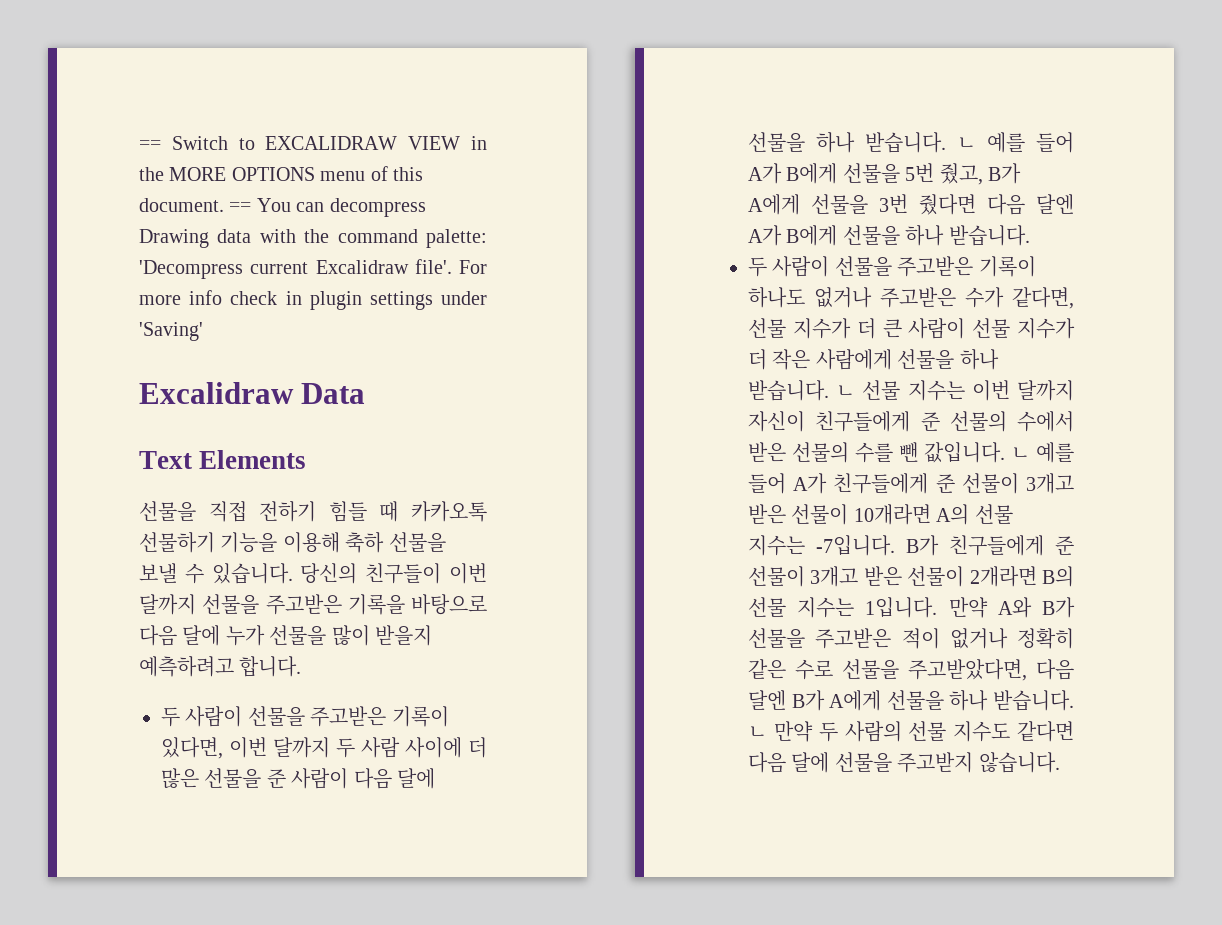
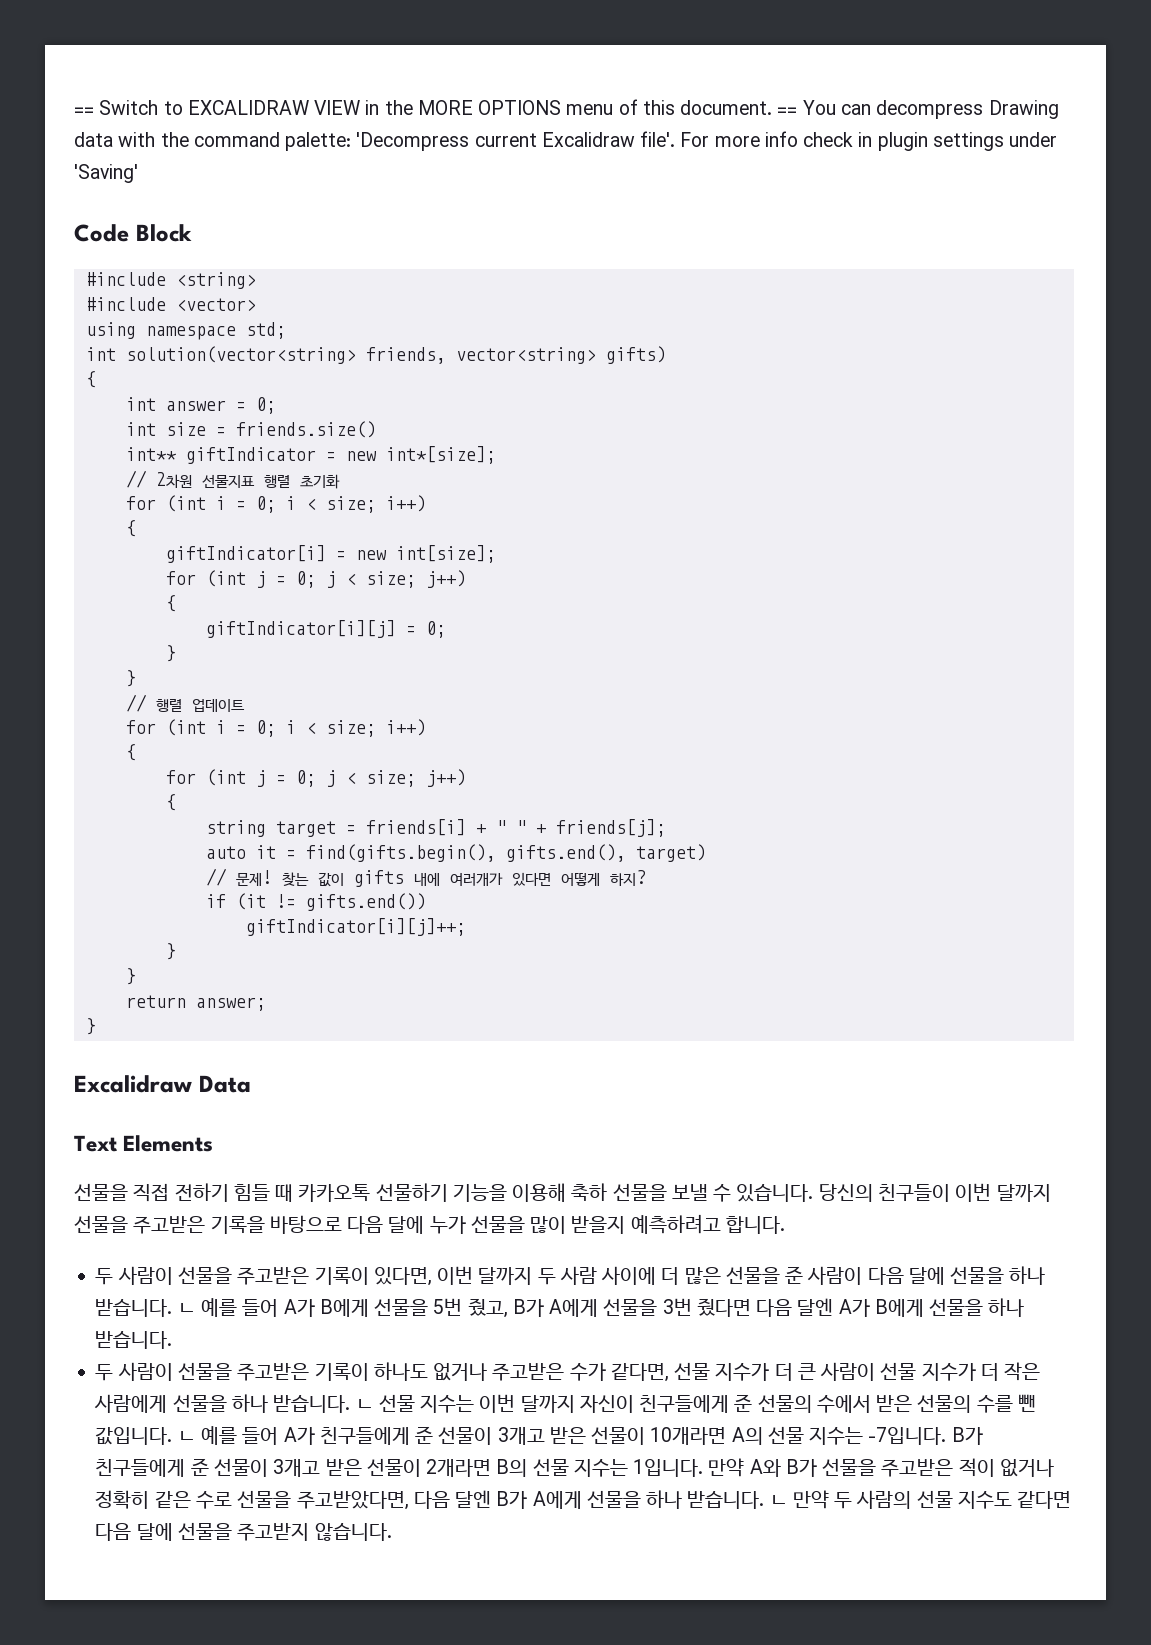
+ Code Block
+ #include <string>
+ #include <vector>
+ using namespace std;
+ int solution(vector<string> friends, vector<string> gifts)
+ {
+ int answer = 0;
+ int size = friends.size()
+ int** giftIndicator = new int*[size];
+ // 2차원 선물지표 행렬 초기화
+ for (int i = 0; i < size; i++)
+ {
+ giftIndicator[i] = new int[size];
+ for (int j = 0; j < size; j++)
+ {
+ giftIndicator[i][j] = 0;
+ }
+ }
+ // 행렬 업데이트
+ for (int i = 0; i < size; i++)
+ {
+ for (int j = 0; j < size; j++)
+ {
+ string target = friends[i] + " " + friends[j];
+ auto it = find(gifts.begin(), gifts.end(), target)
+ // 문제! 찾는 값이 gifts 내에 여러개가 있다면 어떻게 하지?
+ if (it != gifts.end())
+ giftIndicator[i][j]++;
+ }
+ }
+ return answer;
+ }

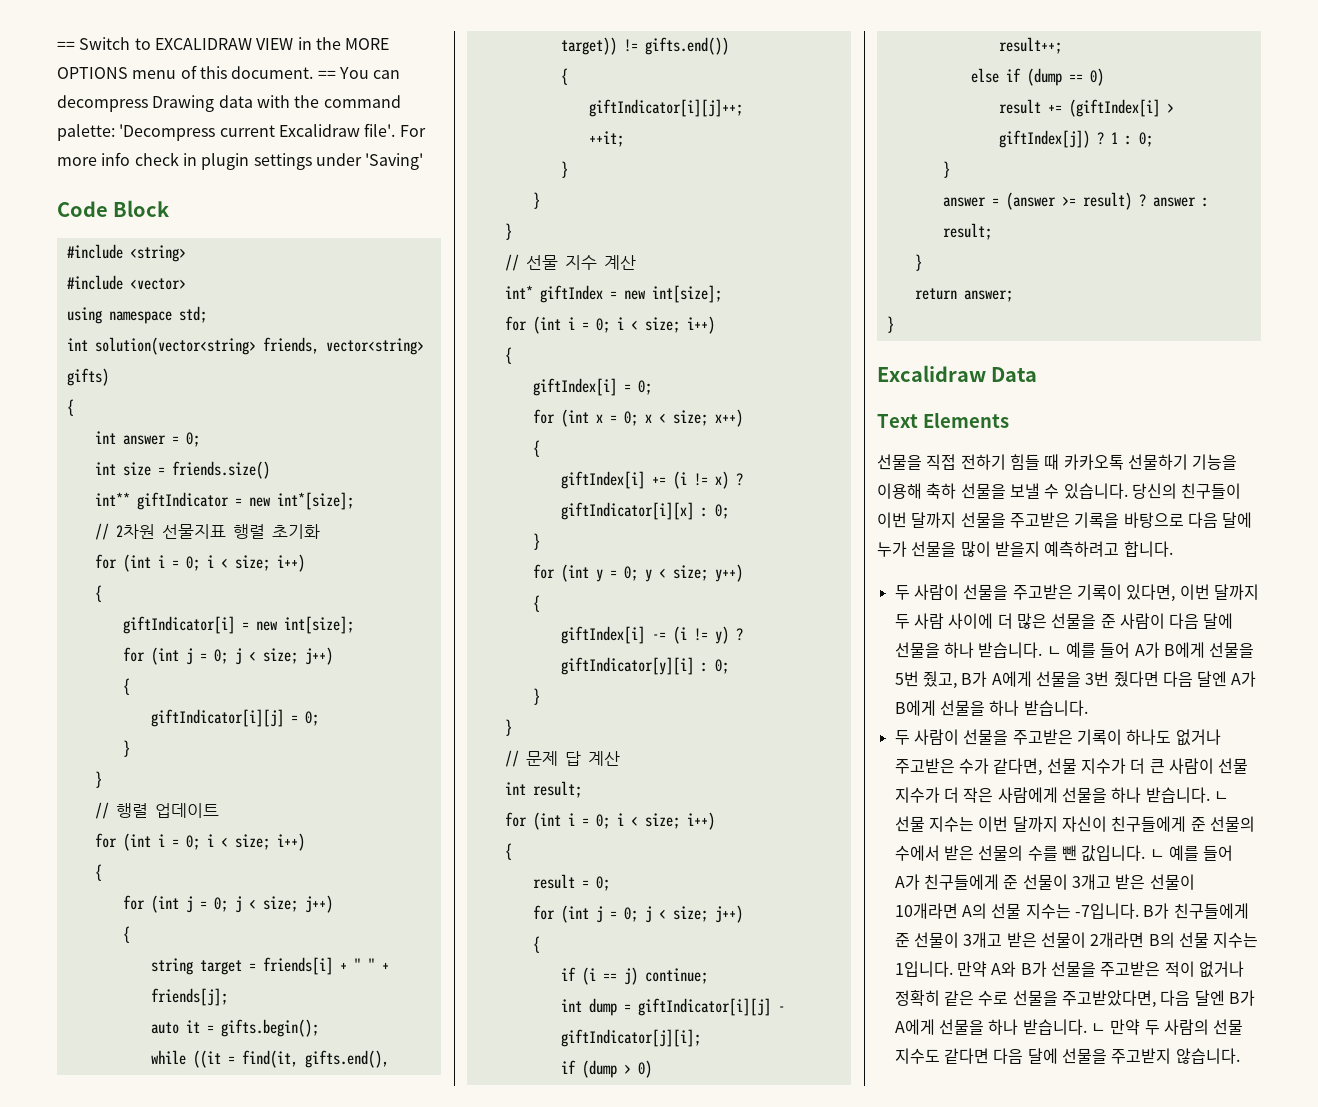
- auto it = find(gifts.begin(), gifts.end(), target)
- // 문제! 찾는 값이 gifts 내에 여러개가 있다면 어떻게 하지?
- if (it != gifts.end())
+ auto it = gifts.begin();
+ while ((it = find(it, gifts.end(), target)) != gifts.end())
+ {
  giftIndicator[i][j]++;
+ ++it;
  }
+ }
+ }
+ // 선물 지수 계산
+ int* giftIndex = new int[size];
+ for (int i = 0; i < size; i++)
+ {
+ giftIndex[i] = 0;
+ for (int x = 0; x < size; x++)
+ {
+ giftIndex[i] += (i != x) ? giftIndicator[i][x] : 0;
+ }
+ for (int y = 0; y < size; y++)
+ {
+ giftIndex[i] -= (i != y) ? giftIndicator[y][i] : 0;
+ }
+ }
+ // 문제 답 계산
+ int result;
+ for (int i = 0; i < size; i++)
+ {
+ result = 0;
+ for (int j = 0; j < size; j++)
+ {
+ if (i == j) continue;
+ int dump = giftIndicator[i][j] - giftIndicator[j][i];
+ if (dump > 0)
+ result++;
+ else if (dump == 0)
+ result += (giftIndex[i] > giftIndex[j]) ? 1 : 0;
+ }
+ answer = (answer >= result) ? answer : result;

